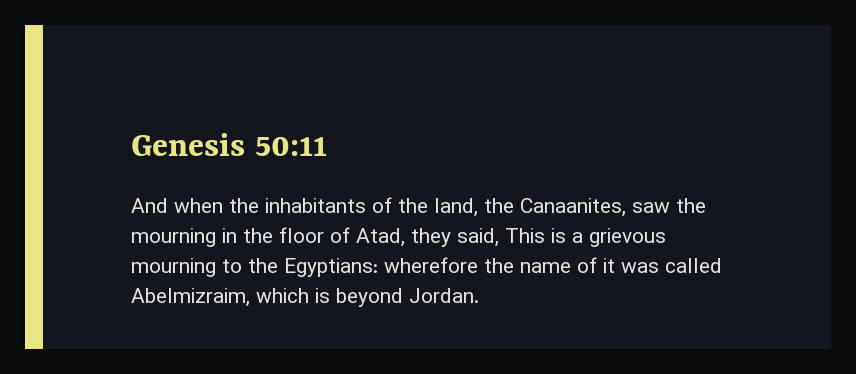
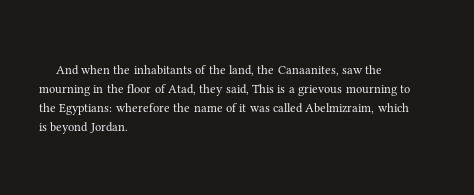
- Genesis 50:11

